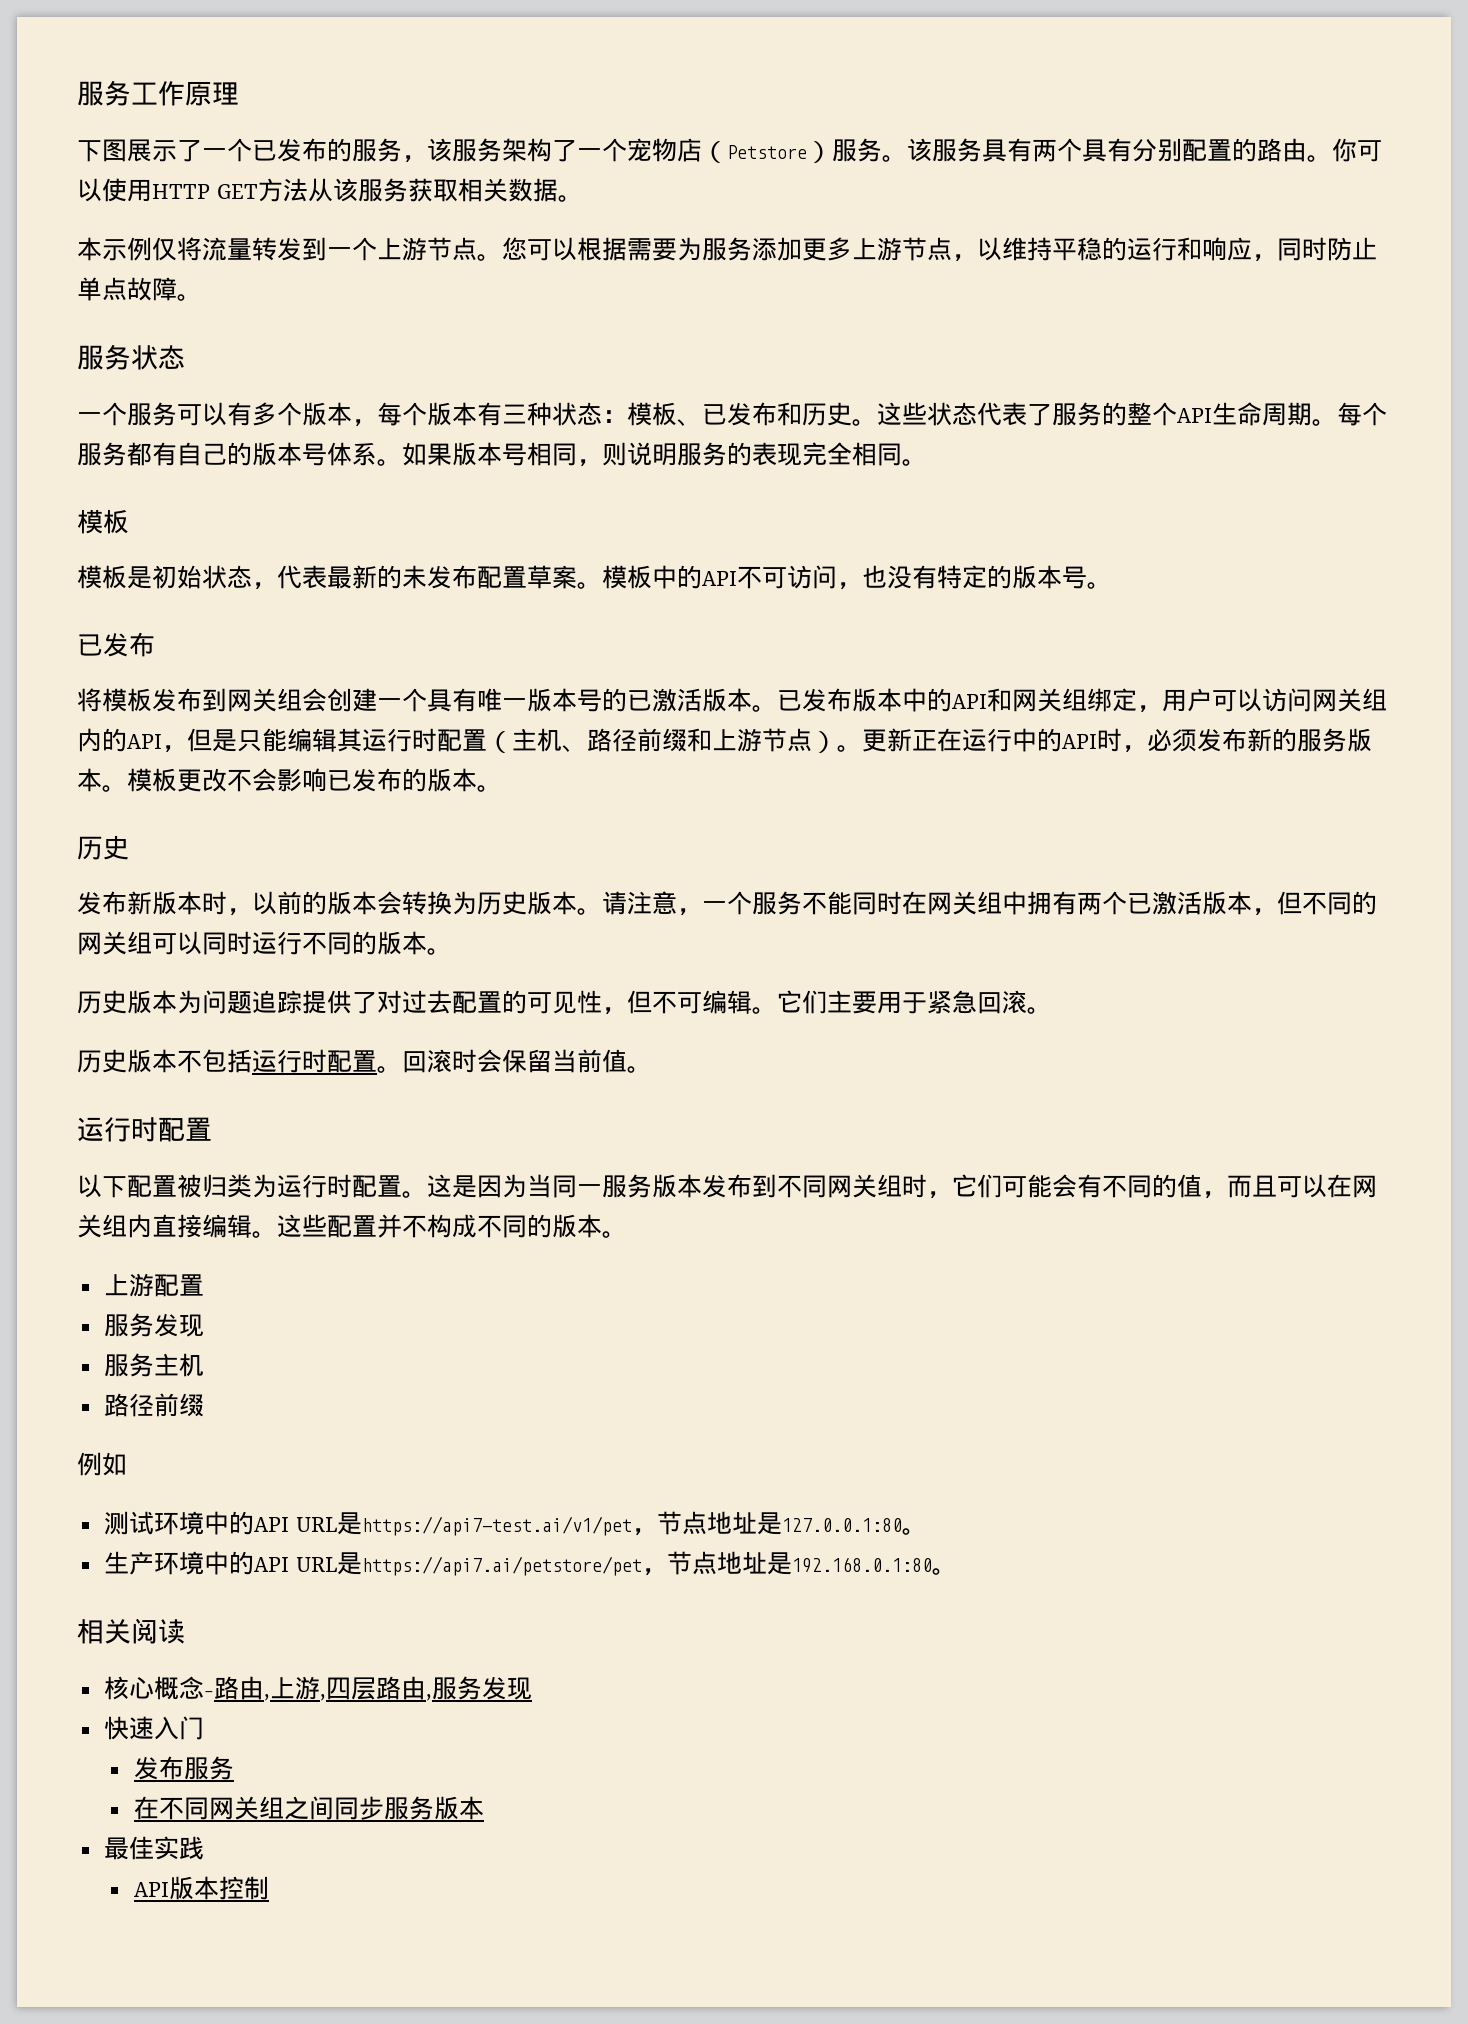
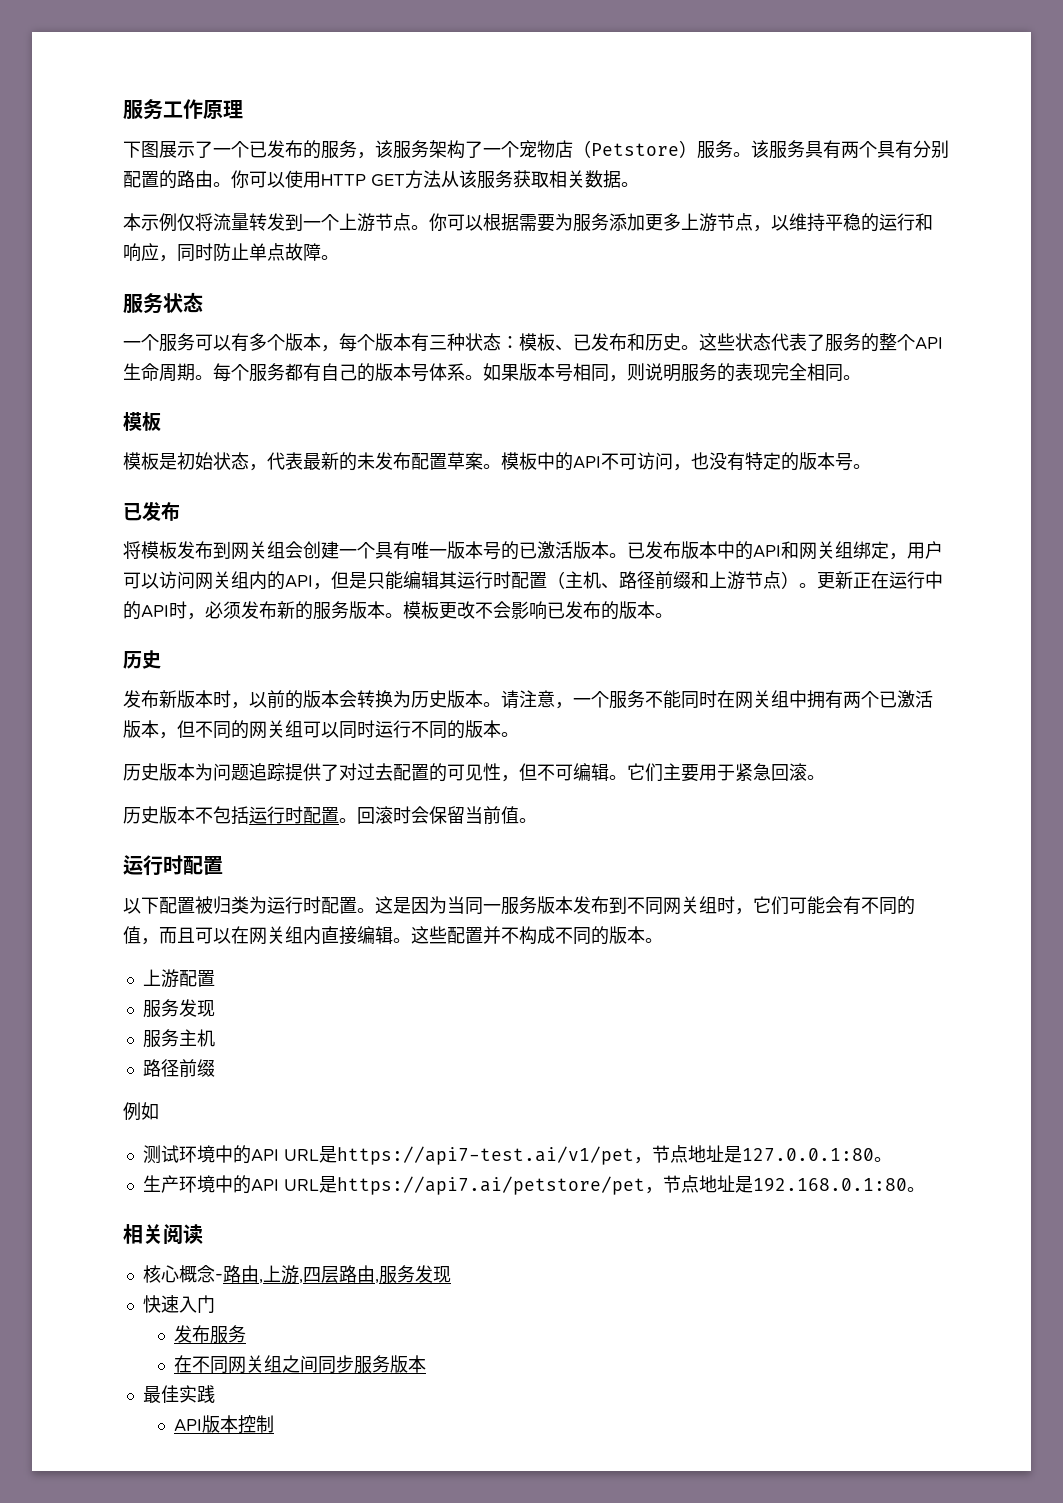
- 您可以根据需要为服务添加更多上游节点，以维持平稳的运行和响应，同时防止单点故障。
+ 你可以根据需要为服务添加更多上游节点，以维持平稳的运行和响应，同时防止单点故障。

